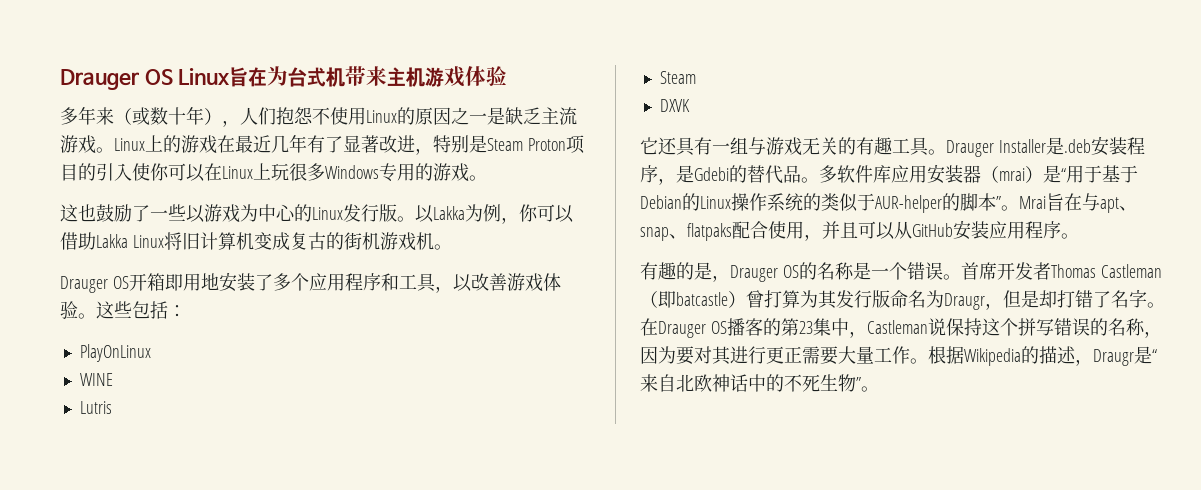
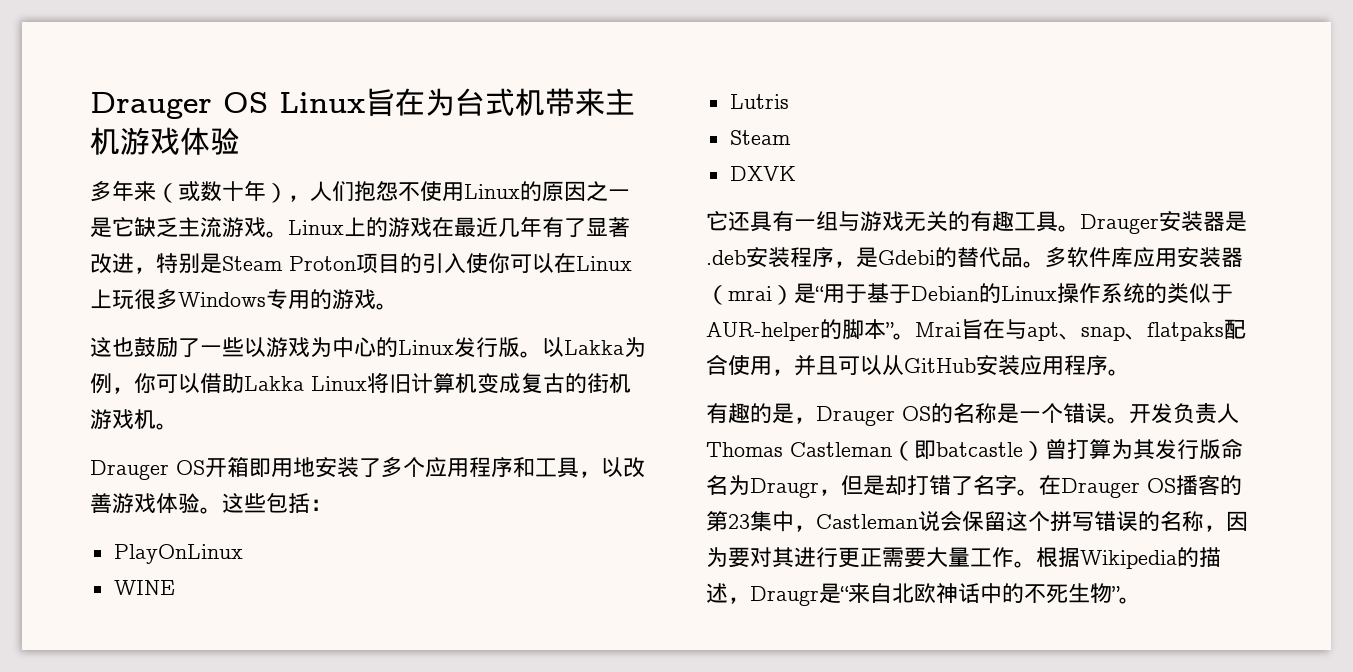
- 多年来（或数十年），人们抱怨不使用Linux的原因之一是缺乏主流游戏。
+ 多年来（或数十年），人们抱怨不使用Linux的原因之一是它缺乏主流游戏。
- Drauger Installer是.deb安装程序，是Gdebi的替代品。
+ Drauger安装器是.deb安装程序，是Gdebi的替代品。
- 首席开发者Thomas Castleman（即batcastle）曾打算为其发行版命名为Draugr，但是却打错了名字。
+ 开发负责人Thomas Castleman（即batcastle）曾打算为其发行版命名为Draugr，但是却打错了名字。
- 在Drauger OS播客的第23集中，Castleman说保持这个拼写错误的名称，因为要对其进行更正需要大量工作。
+ 在Drauger OS播客的第23集中，Castleman说会保留这个拼写错误的名称，因为要对其进行更正需要大量工作。

